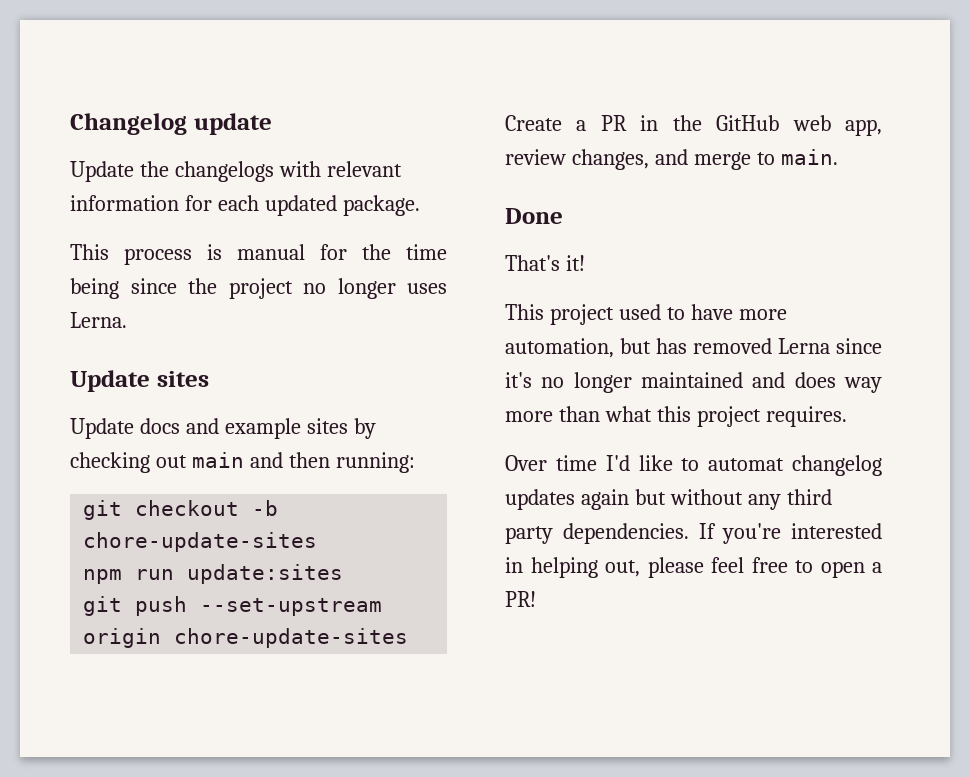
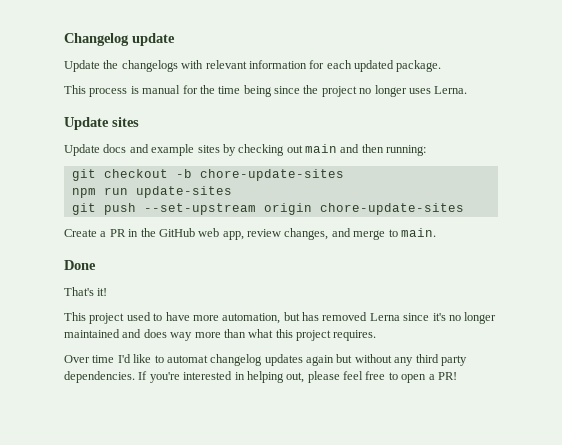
- npm run update:sites
+ npm run update-sites

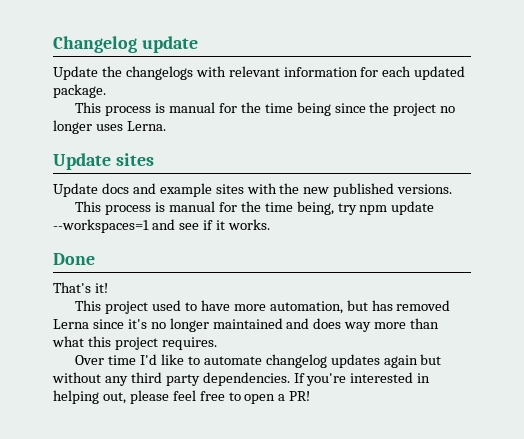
- Update docs and example sites by checking out main and then running:
- git checkout -b chore-update-sites
- npm run update-sites
- git push --set-upstream origin chore-update-sites
- Create a PR in the GitHub web app, review changes, and merge to main.
+ Update docs and example sites with the new published versions.
+ This process is manual for the time being, try npm update --workspaces=1 and see if it works.
- Over time I'd like to automat changelog updates again but without any third party dependencies.
+ Over time I'd like to automate changelog updates again but without any third party dependencies.

